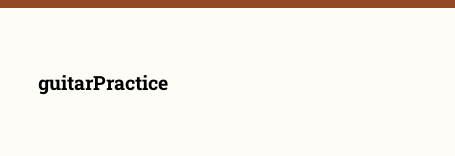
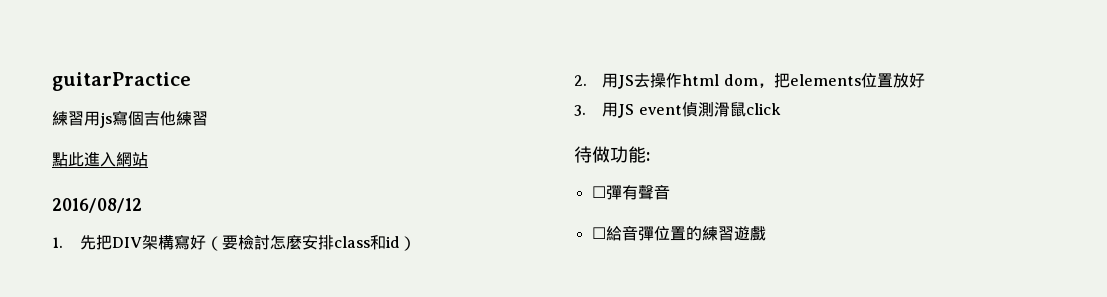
+ 練習用js寫個吉他練習
+ 點此進入網站
+ 2016/08/12
+ 1.先把DIV架構寫好（要檢討怎麼安排class和id）
+ 2.用JS去操作html dom，把elements位置放好
+ 3.用JS event偵測滑鼠click
+ 待做功能:
+ ☐彈有聲音
+ ☐給音彈位置的練習遊戲

